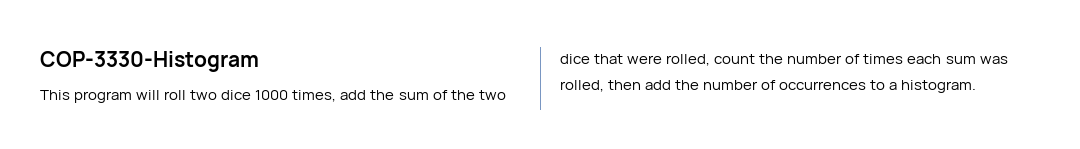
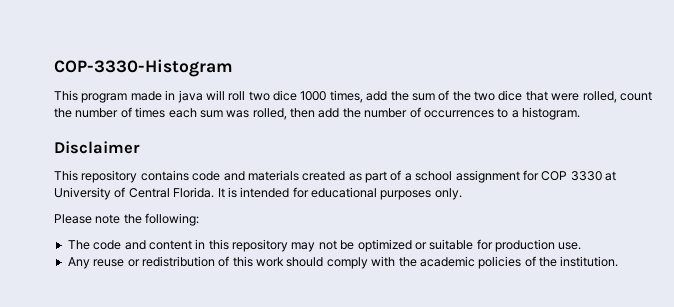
- This program will roll two dice 1000 times, add the sum of the two dice that were rolled, count the number of times each sum was rolled, then add the number of occurrences to a histogram.
+ This program made in java will roll two dice 1000 times, add the sum of the two dice that were rolled, count the number of times each sum was rolled, then add the number of occurrences to a histogram.
+ Disclaimer
+ This repository contains code and materials created as part of a school assignment for COP 3330 at University of Central Florida. It is intended for educational purposes only.
+ Please note the following:
+ The code and content in this repository may not be optimized or suitable for production use.
+ Any reuse or redistribution of this work should comply with the academic policies of the institution.

